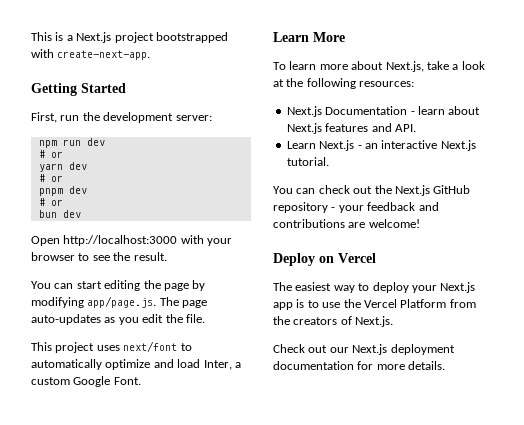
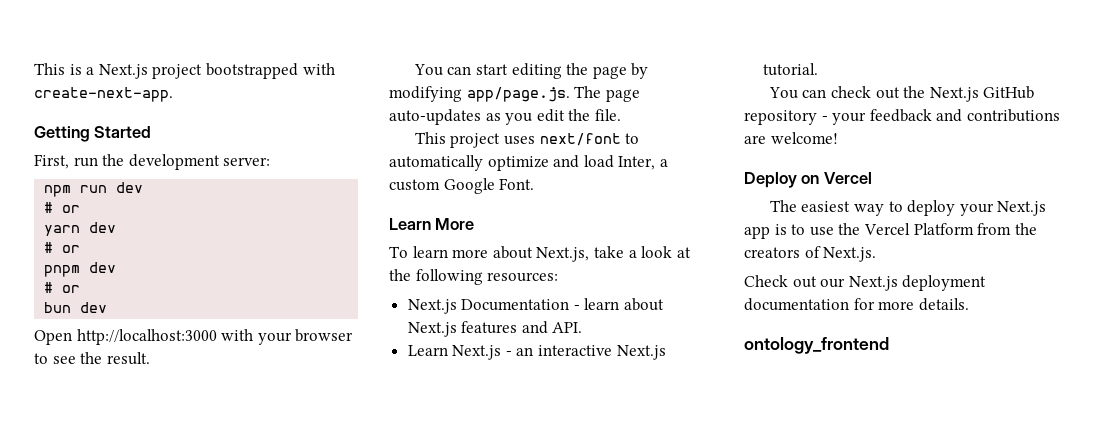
+ ontology_frontend

